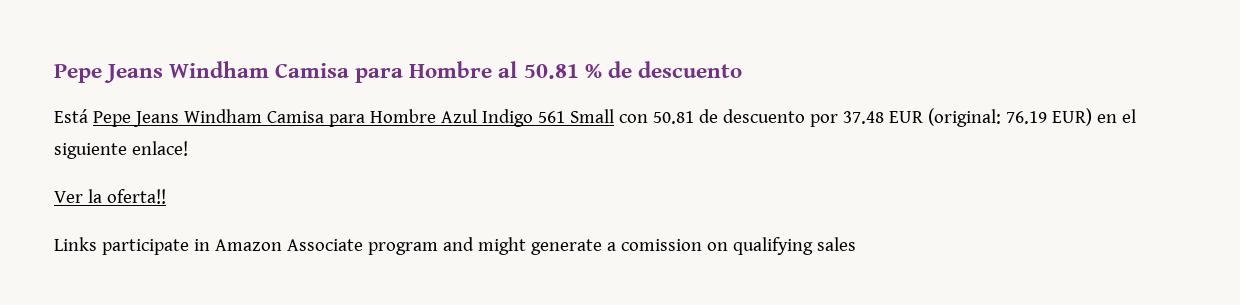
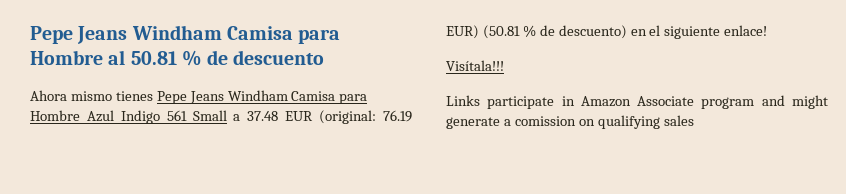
- Está Pepe Jeans Windham Camisa para Hombre Azul Indigo 561 Small con 50.81 de descuento por 37.48 EUR (original: 76.19 EUR) en el siguiente enlace!
+ Ahora mismo tienes Pepe Jeans Windham Camisa para Hombre Azul Indigo 561 Small a 37.48 EUR (original: 76.19 EUR) (50.81 % de descuento) en el siguiente enlace!
- Ver la oferta!!
+ Visítala!!!

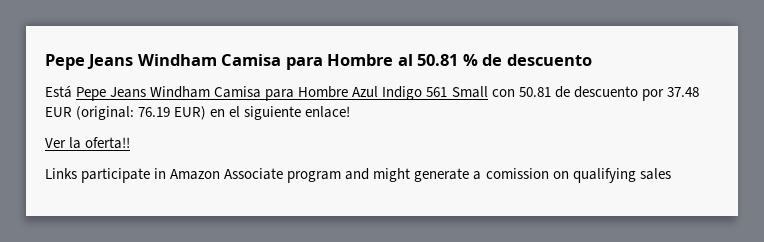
- Ahora mismo tienes Pepe Jeans Windham Camisa para Hombre Azul Indigo 561 Small a 37.48 EUR (original: 76.19 EUR) (50.81 % de descuento) en el siguiente enlace!
+ Está Pepe Jeans Windham Camisa para Hombre Azul Indigo 561 Small con 50.81 de descuento por 37.48 EUR (original: 76.19 EUR) en el siguiente enlace!
- Visítala!!!
+ Ver la oferta!!

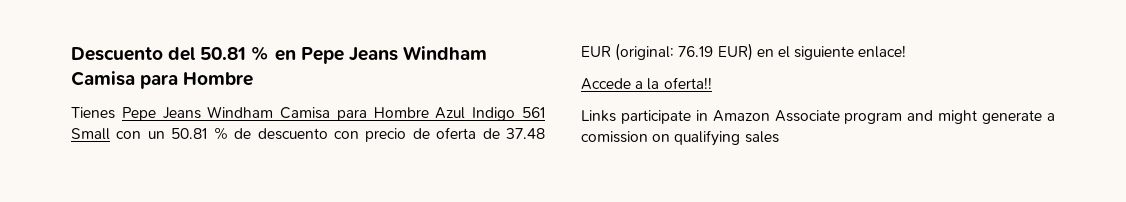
- Pepe Jeans Windham Camisa para Hombre al 50.81 % de descuento
- Está Pepe Jeans Windham Camisa para Hombre Azul Indigo 561 Small con 50.81 de descuento por 37.48 EUR (original: 76.19 EUR) en el siguiente enlace!
+ Descuento del 50.81 % en Pepe Jeans Windham Camisa para Hombre
+ Tienes Pepe Jeans Windham Camisa para Hombre Azul Indigo 561 Small con un 50.81 % de descuento con precio de oferta de 37.48 EUR (original: 76.19 EUR) en el siguiente enlace!
- Ver la oferta!!
+ Accede a la oferta!!

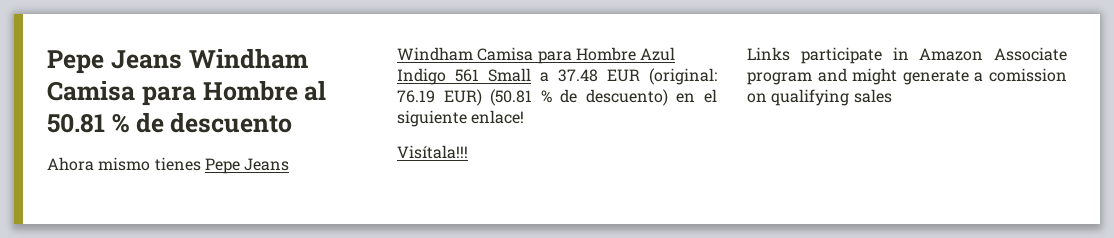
- Descuento del 50.81 % en Pepe Jeans Windham Camisa para Hombre
- Tienes Pepe Jeans Windham Camisa para Hombre Azul Indigo 561 Small con un 50.81 % de descuento con precio de oferta de 37.48 EUR (original: 76.19 EUR) en el siguiente enlace!
+ Pepe Jeans Windham Camisa para Hombre al 50.81 % de descuento
+ Ahora mismo tienes Pepe Jeans Windham Camisa para Hombre Azul Indigo 561 Small a 37.48 EUR (original: 76.19 EUR) (50.81 % de descuento) en el siguiente enlace!
- Accede a la oferta!!
+ Visítala!!!

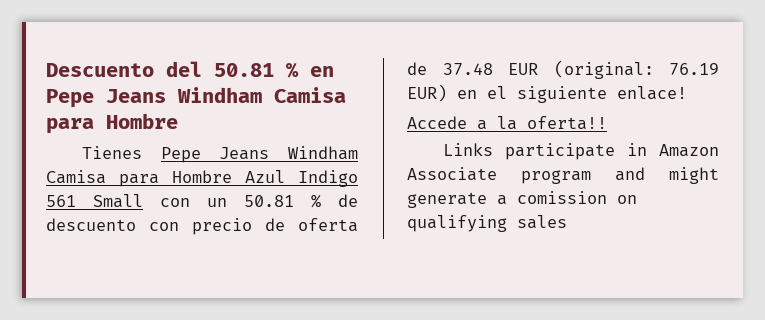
- Pepe Jeans Windham Camisa para Hombre al 50.81 % de descuento
- Ahora mismo tienes Pepe Jeans Windham Camisa para Hombre Azul Indigo 561 Small a 37.48 EUR (original: 76.19 EUR) (50.81 % de descuento) en el siguiente enlace!
+ Descuento del 50.81 % en Pepe Jeans Windham Camisa para Hombre
+ Tienes Pepe Jeans Windham Camisa para Hombre Azul Indigo 561 Small con un 50.81 % de descuento con precio de oferta de 37.48 EUR (original: 76.19 EUR) en el siguiente enlace!
- Visítala!!!
+ Accede a la oferta!!

